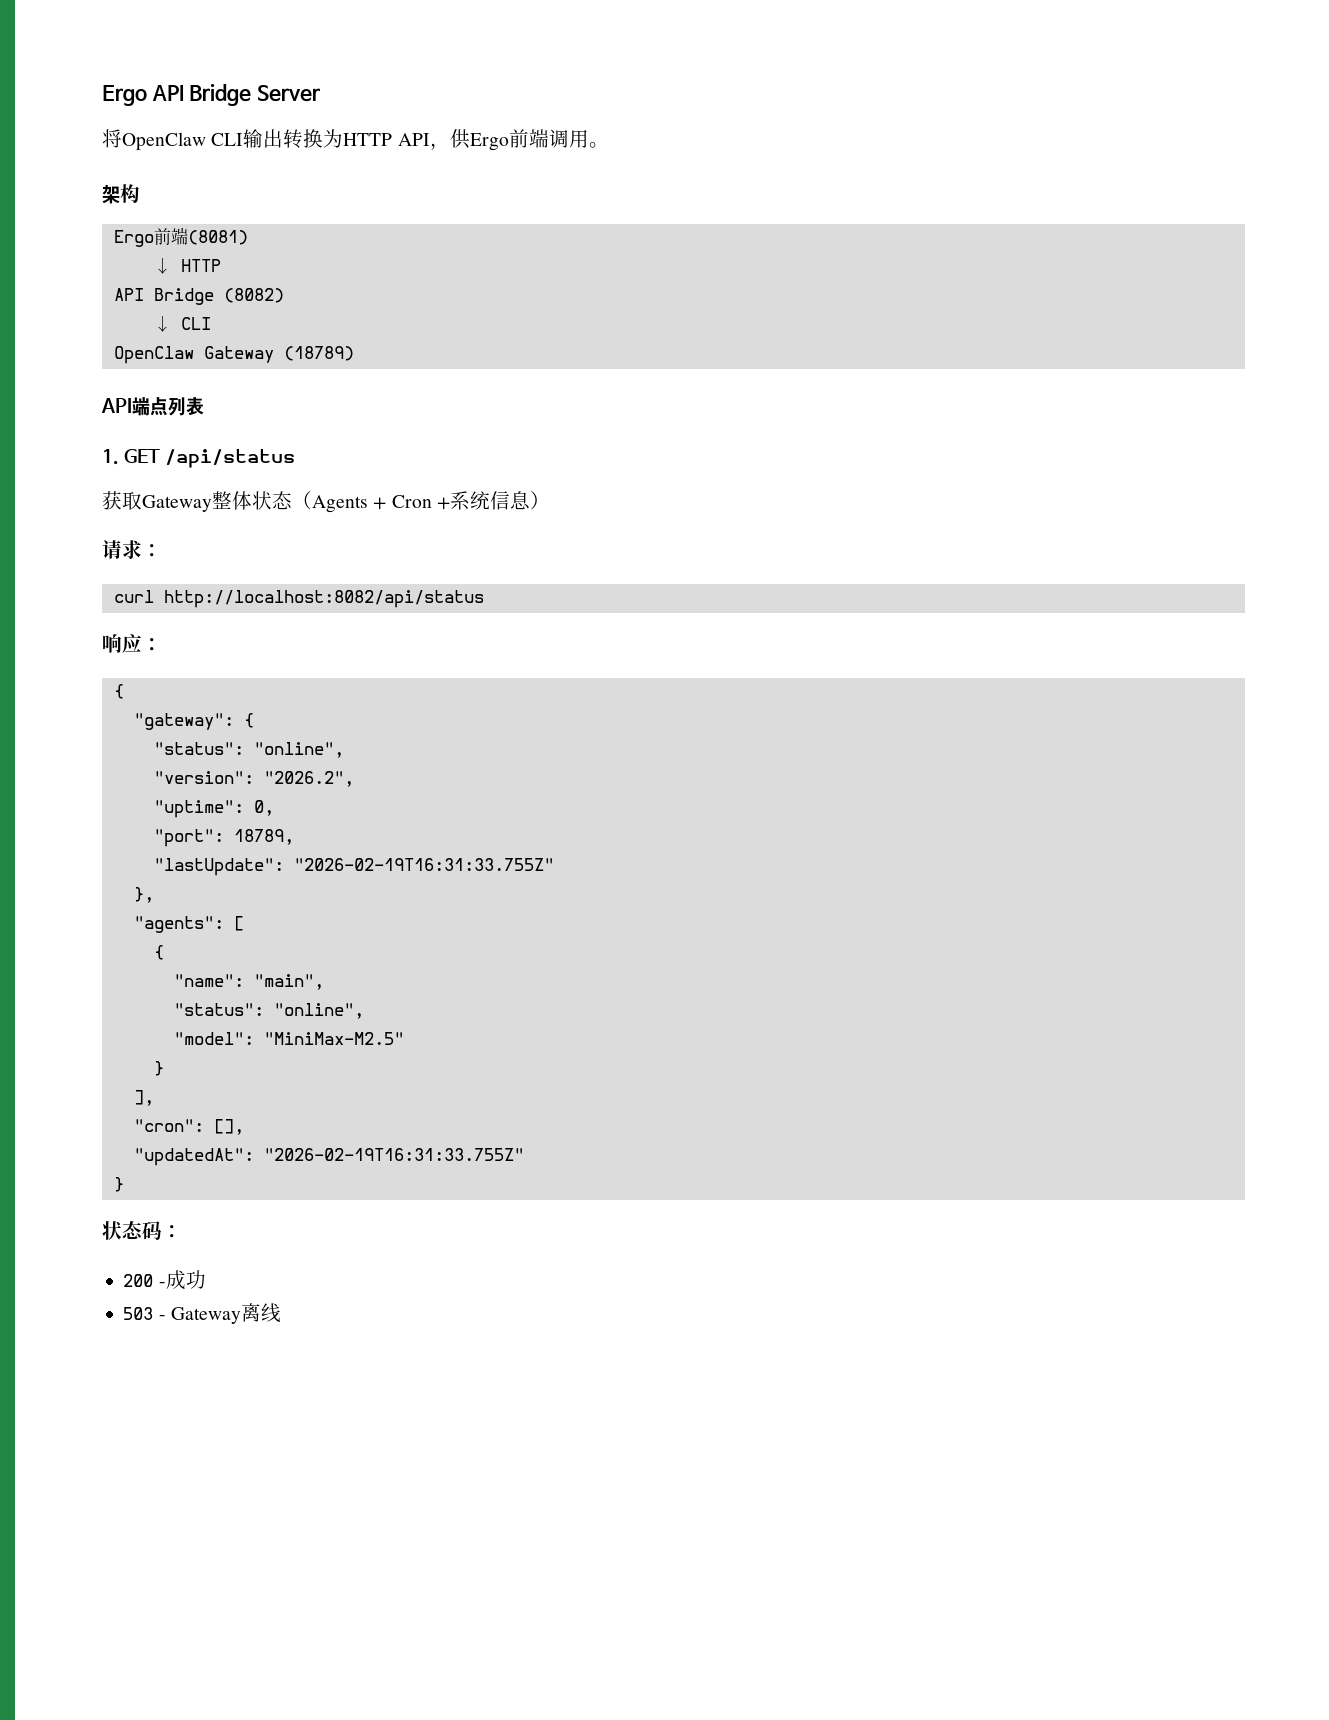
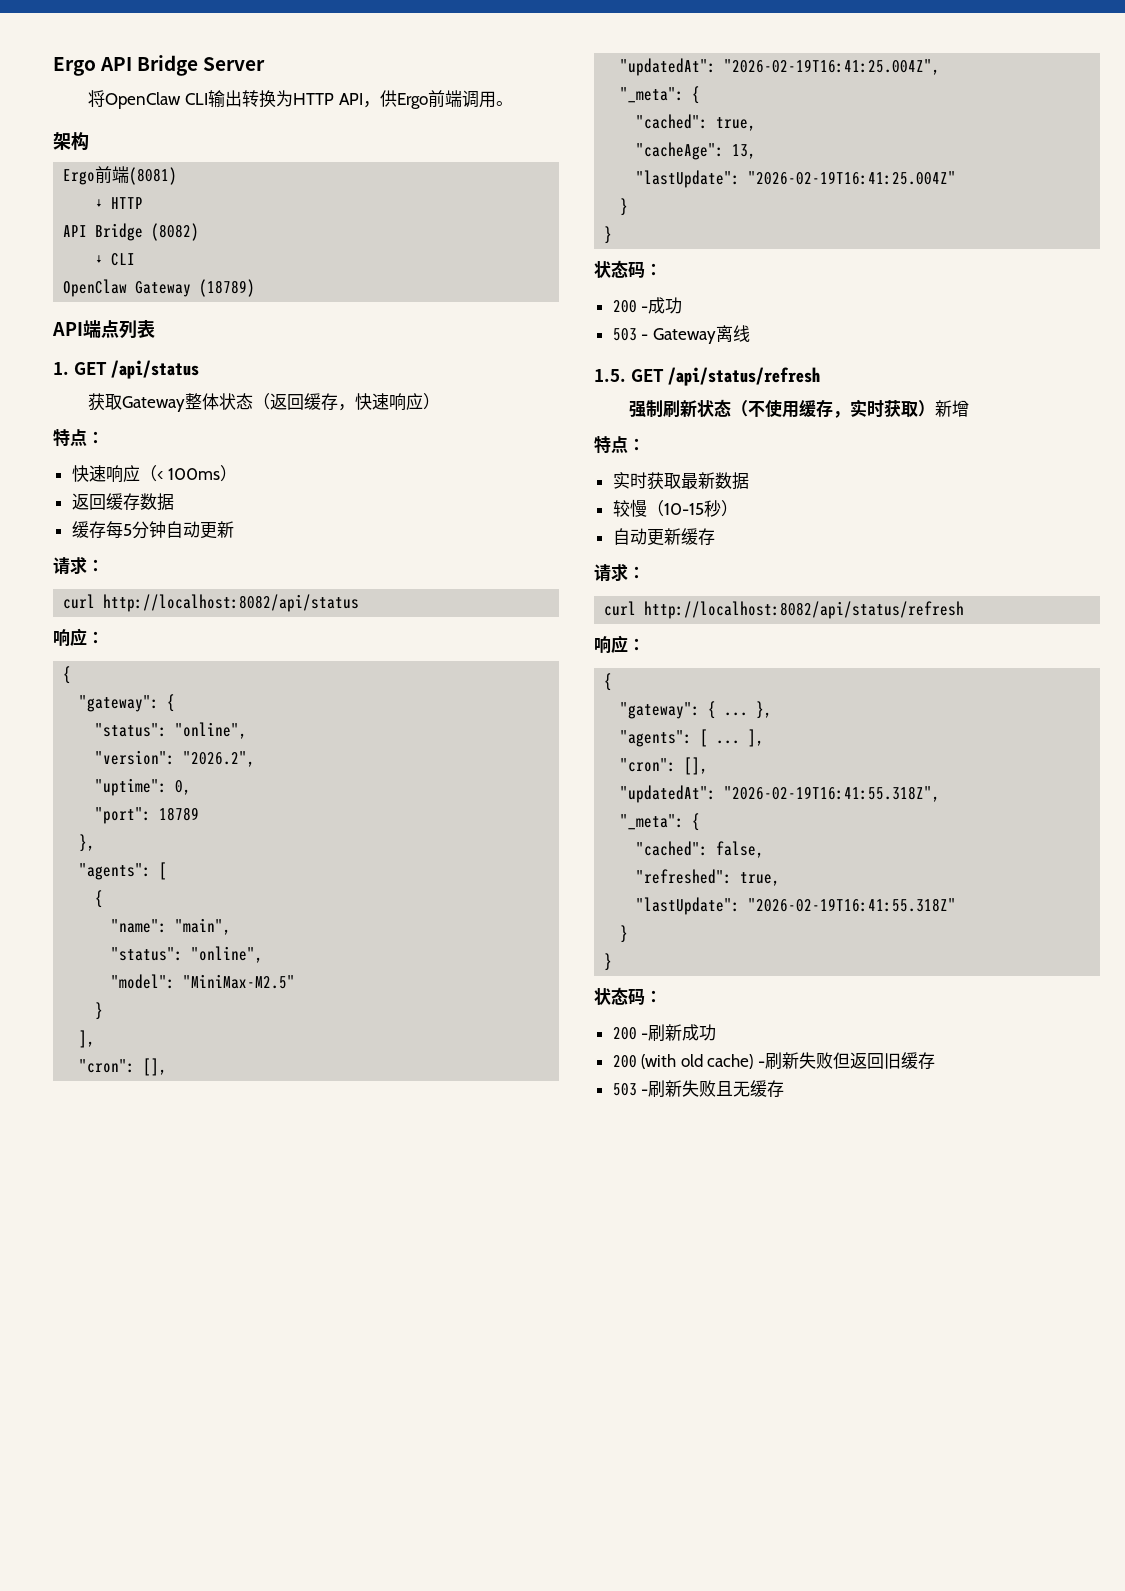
- 获取Gateway整体状态（Agents + Cron +系统信息）
+ 获取Gateway整体状态（返回缓存，快速响应）
+ 特点：
+ 快速响应（< 100ms）
+ 返回缓存数据
+ 缓存每5分钟自动更新
- "port": 18789,
- "lastUpdate": "2026-02-19T16:31:33.755Z"
+ "port": 18789
- "updatedAt": "2026-02-19T16:31:33.755Z"
+ "updatedAt": "2026-02-19T16:41:25.004Z",
+ "_meta": {
+ "cached": true,
+ "cacheAge": 13,
+ "lastUpdate": "2026-02-19T16:41:25.004Z"
+ }
+ 1.5. GET /api/status/refresh
+ 强制刷新状态（不使用缓存，实时获取）新增
+ 特点：
+ 实时获取最新数据
+ 较慢（10-15秒）
+ 自动更新缓存
+ 请求：
+ curl http://localhost:8082/api/status/refresh
+ 响应：
+ {
+ "gateway": { ... },
+ "agents": [ ... ],
+ "cron": [],
+ "updatedAt": "2026-02-19T16:41:55.318Z",
+ "_meta": {
+ "cached": false,
+ "refreshed": true,
+ "lastUpdate": "2026-02-19T16:41:55.318Z"
+ }
+ }
+ 状态码：
+ 200 -刷新成功
+ 200 (with old cache) -刷新失败但返回旧缓存
+ 503 -刷新失败且无缓存

